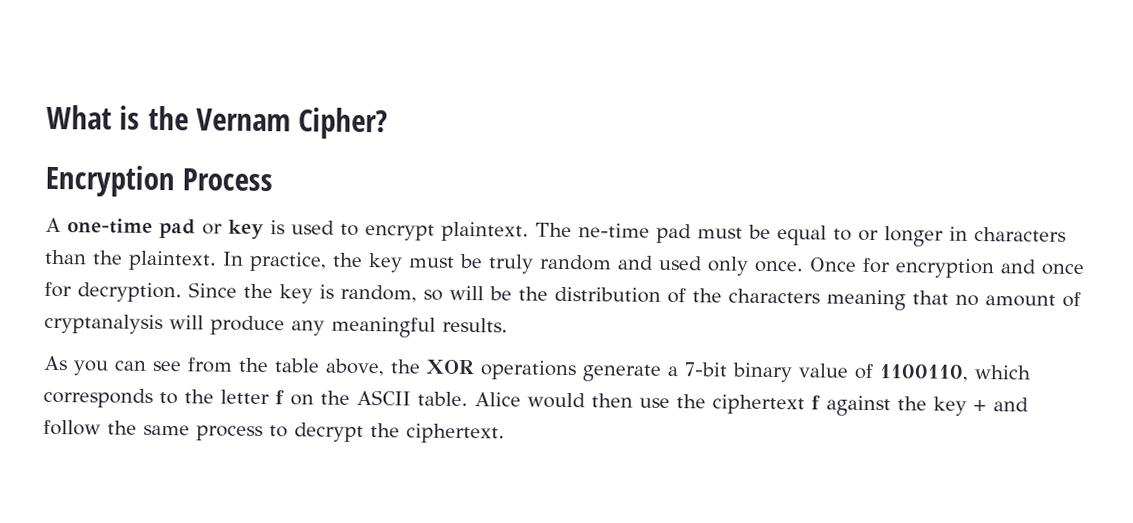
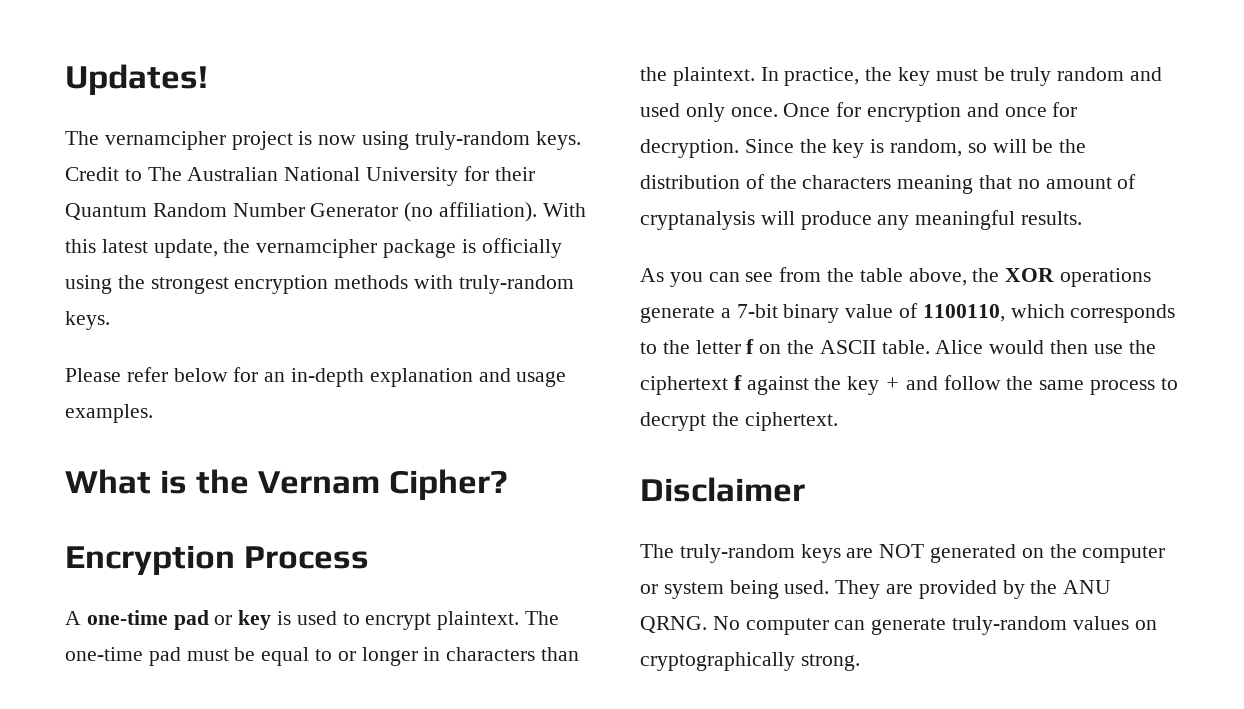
+ Updates!
+ The vernamcipher project is now using truly-random keys. Credit to The Australian National University for their Quantum Random Number Generator (no affiliation). With this latest update, the vernamcipher package is officially using the strongest encryption methods with truly-random keys.
+ Please refer below for an in-depth explanation and usage examples.
- The ne-time pad must be equal to or longer in characters than the plaintext.
+ The one-time pad must be equal to or longer in characters than the plaintext.
+ Disclaimer
+ The truly-random keys are NOT generated on the computer or system being used. They are provided by the ANU QRNG. No computer can generate truly-random values on cryptographically strong.

